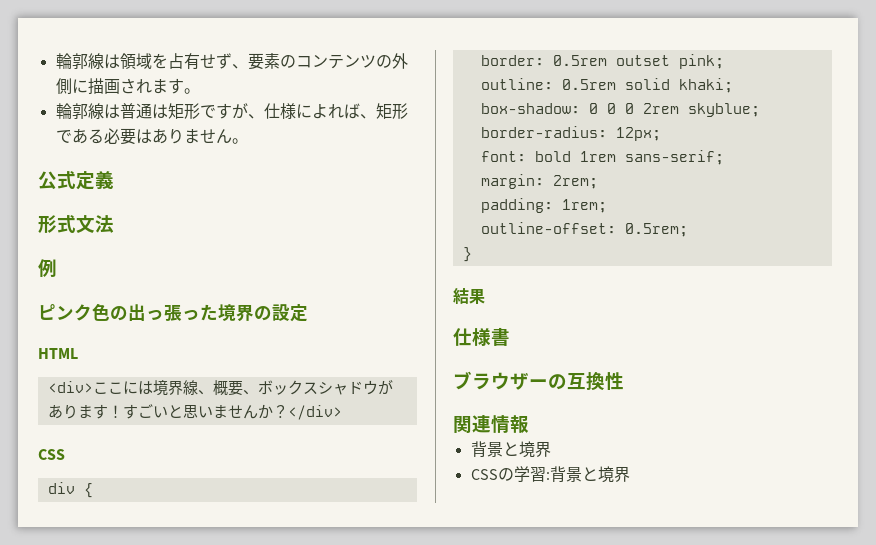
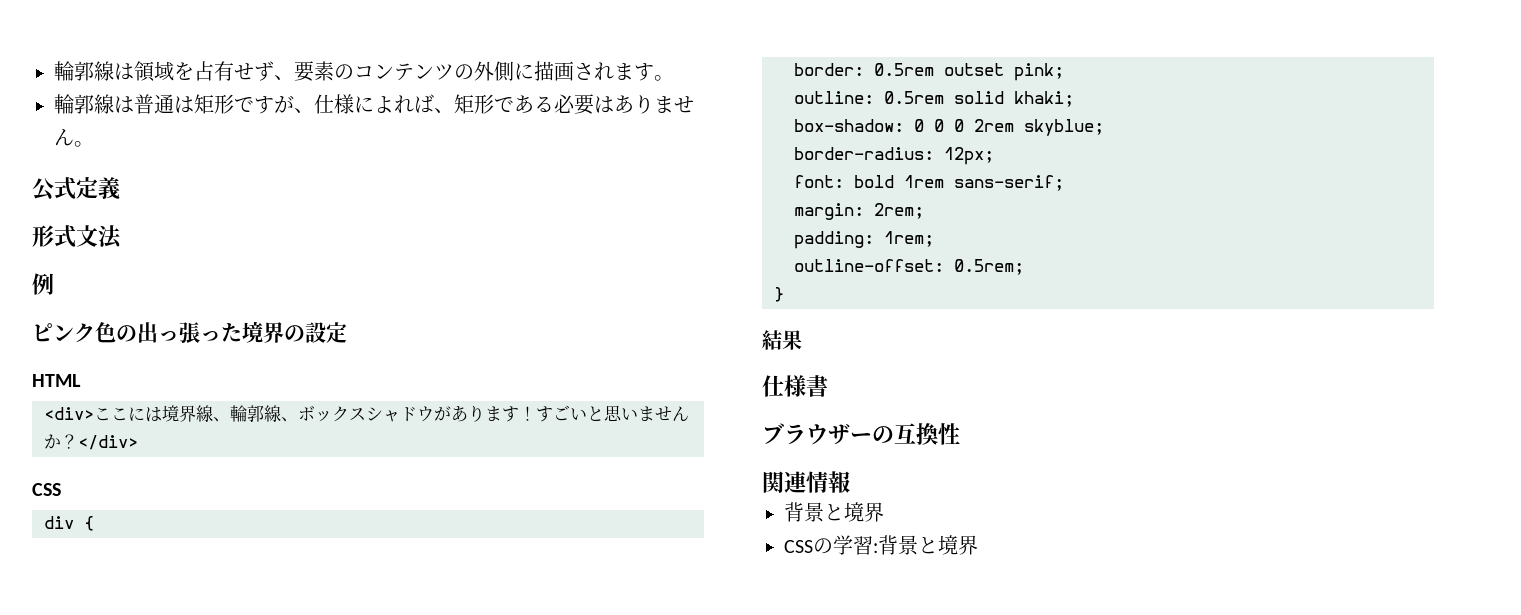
- <div>ここには境界線、概要、ボックスシャドウがあります！
+ <div>ここには境界線、輪郭線、ボックスシャドウがあります！

